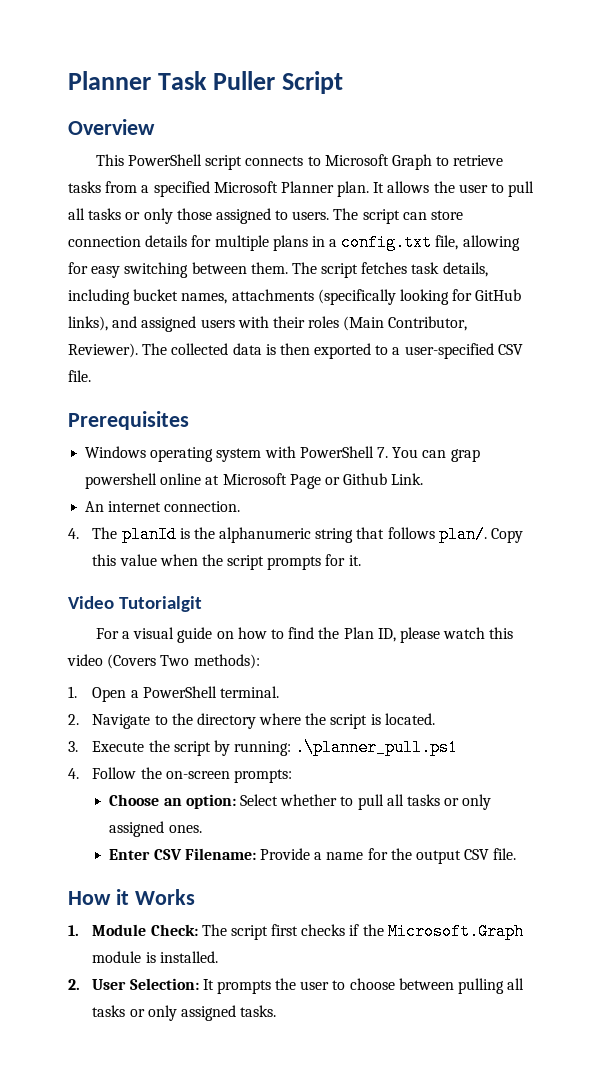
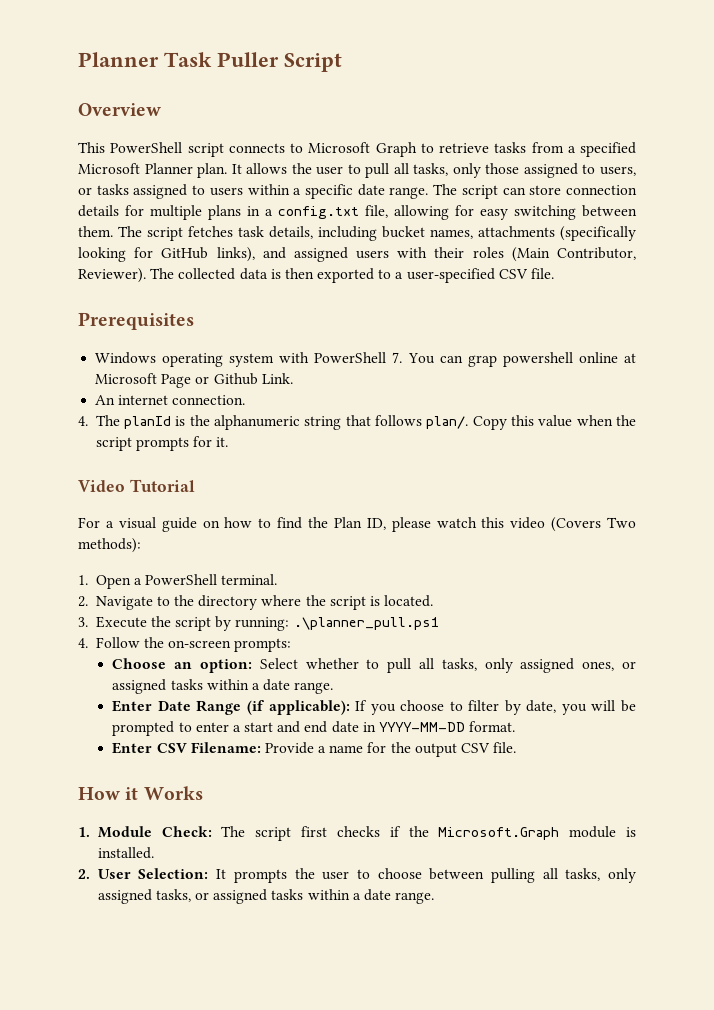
- It allows the user to pull all tasks or only those assigned to users.
+ It allows the user to pull all tasks, only those assigned to users, or tasks assigned to users within a specific date range.
- Video Tutorialgit
+ Video Tutorial
- Choose an option: Select whether to pull all tasks or only assigned ones.
+ Choose an option: Select whether to pull all tasks, only assigned ones, or assigned tasks within a date range.
+ Enter Date Range (if applicable): If you choose to filter by date, you will be prompted to enter a start and end date in YYYY-MM-DD format.
- 2. User Selection: It prompts the user to choose between pulling all tasks or only assigned tasks.
+ 2. User Selection: It prompts the user to choose between pulling all tasks, only assigned tasks, or assigned tasks within a date range.

